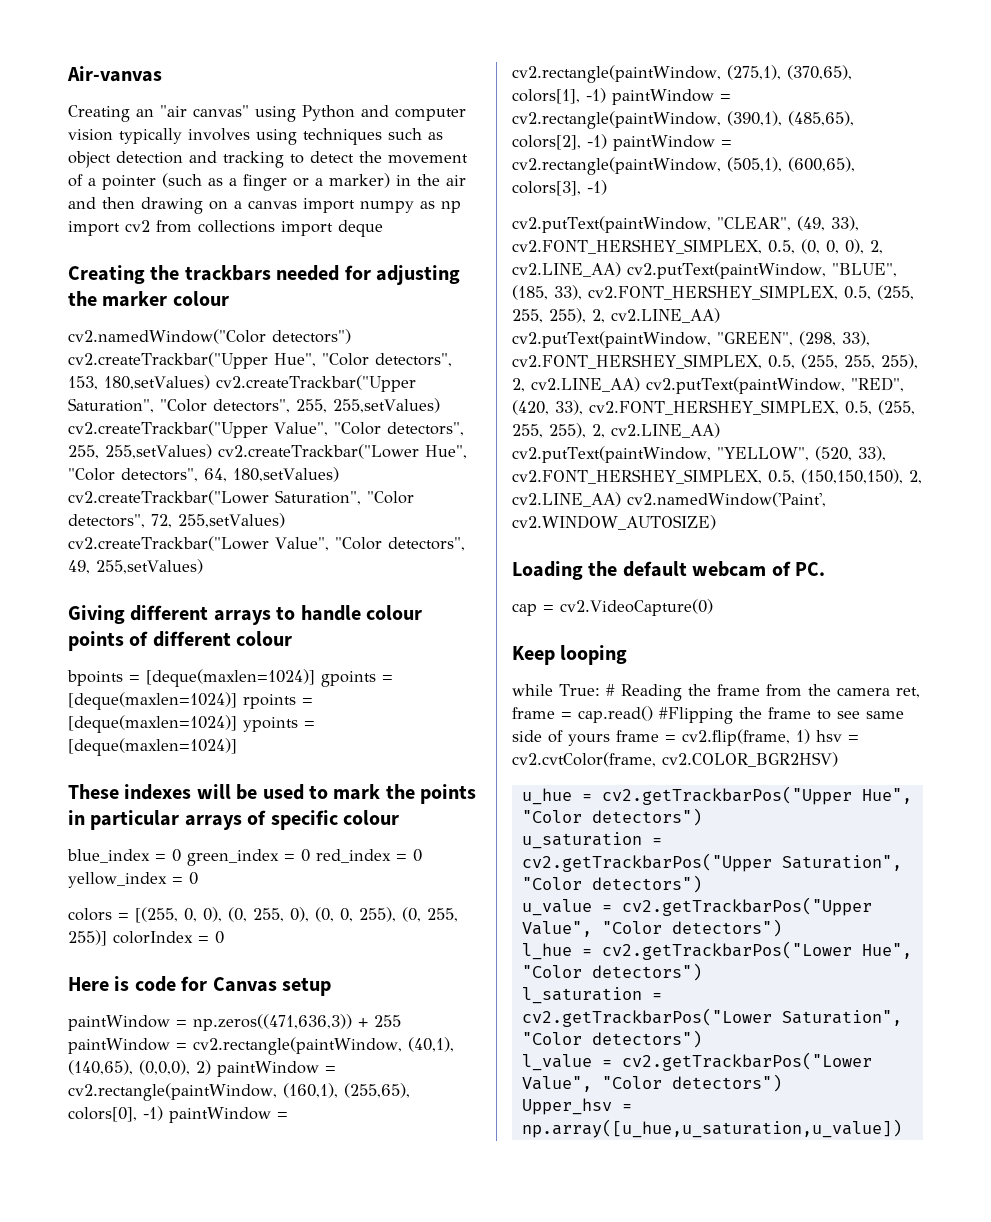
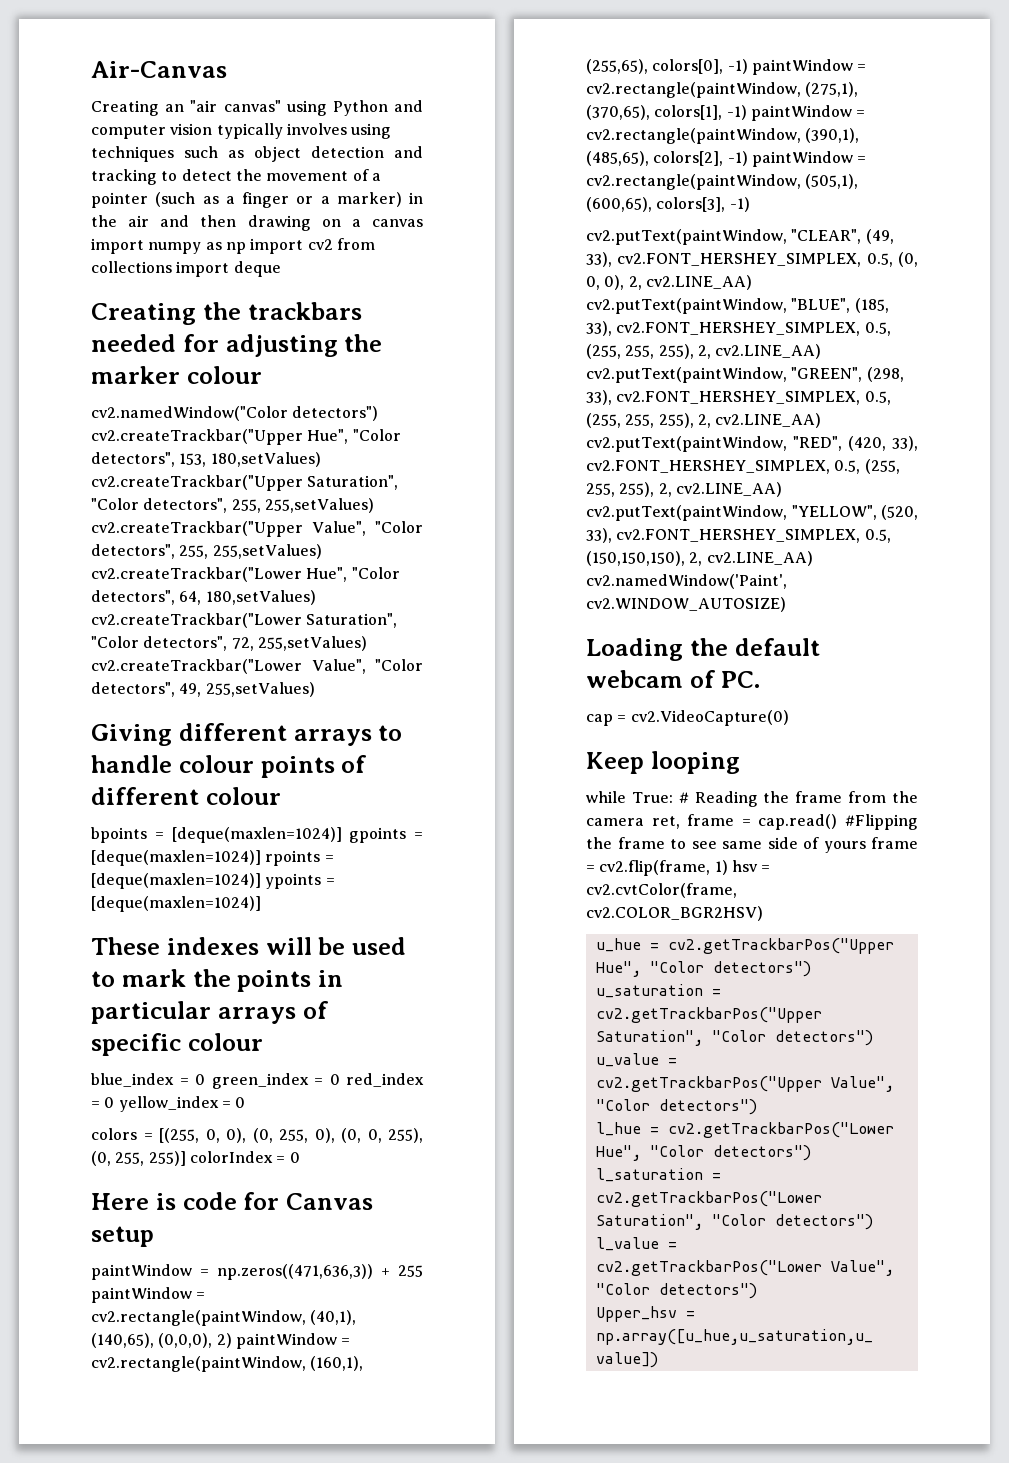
- Air-vanvas
+ Air-Canvas

